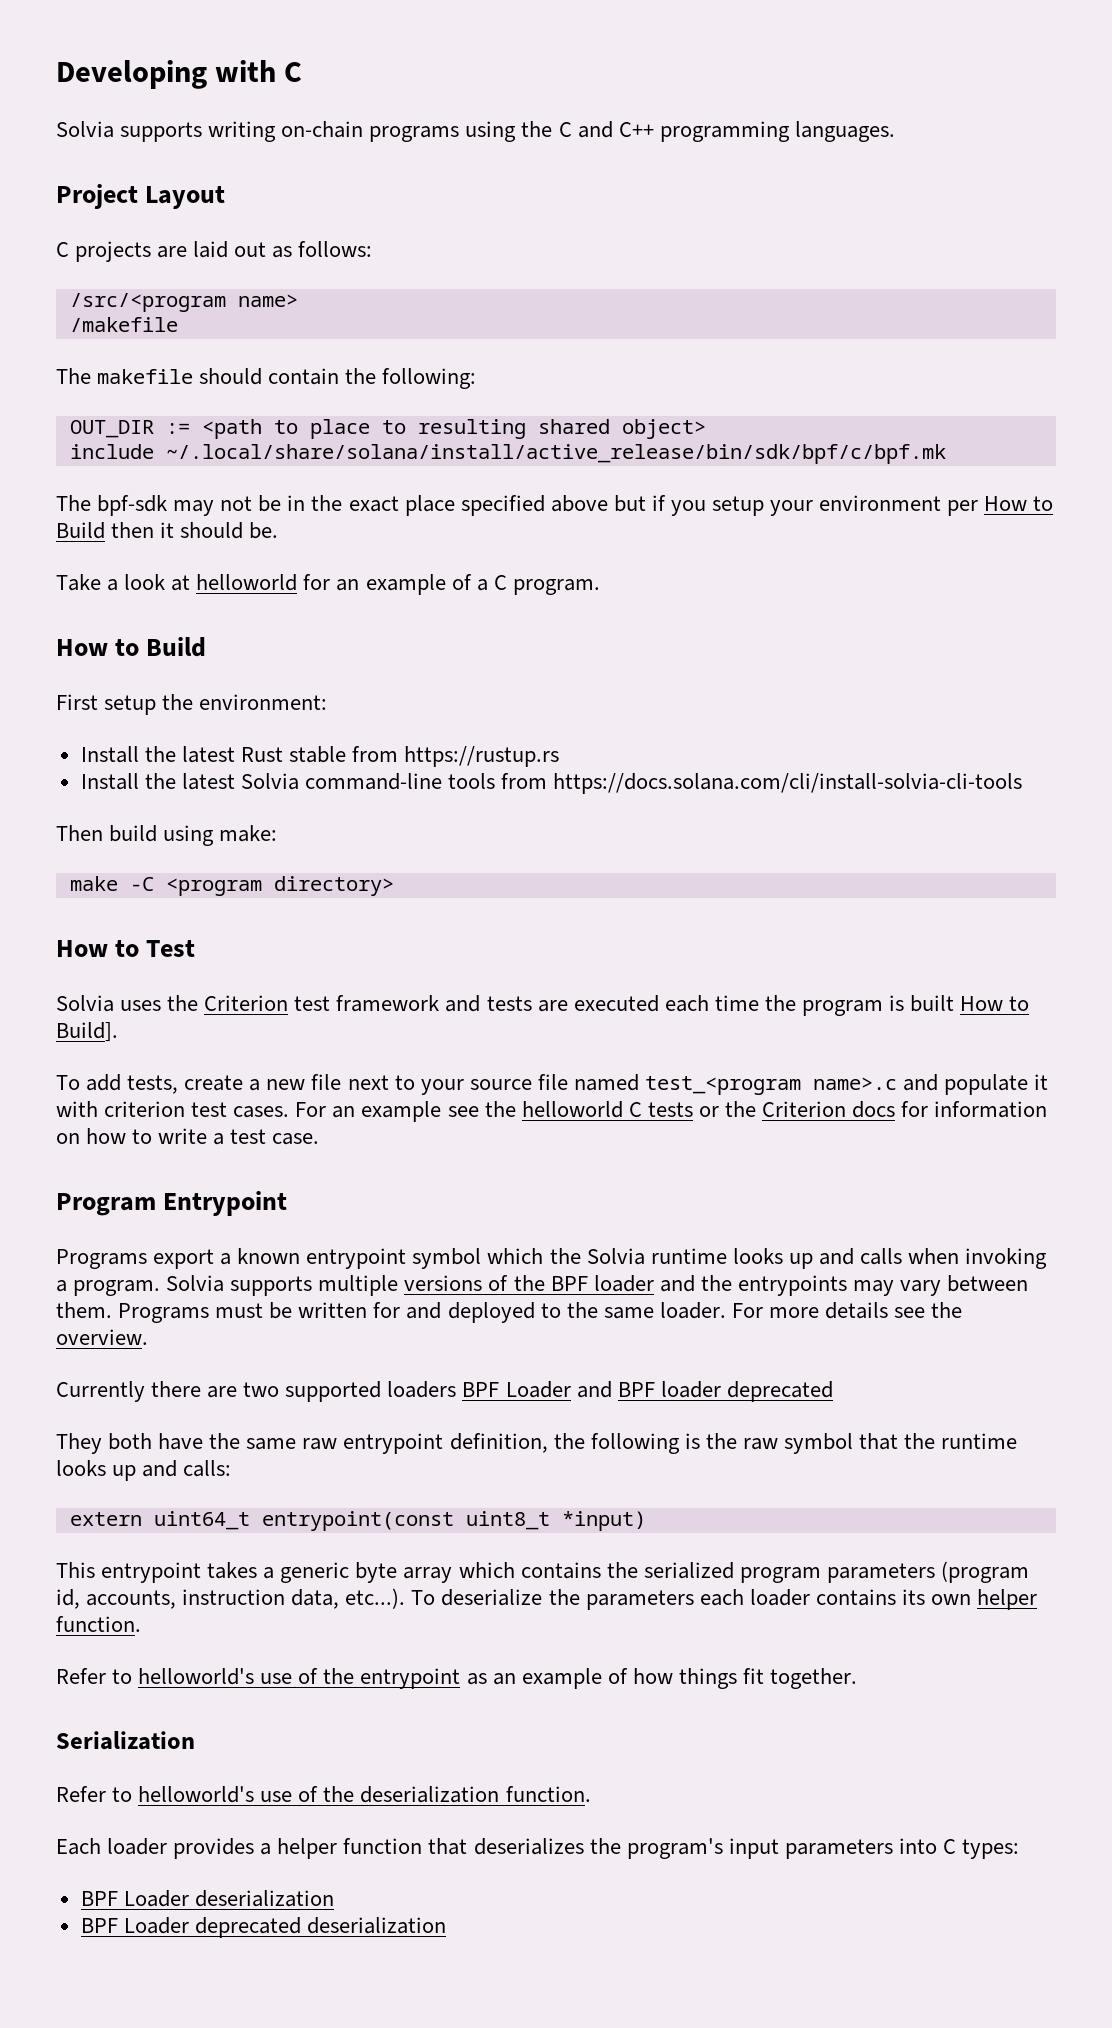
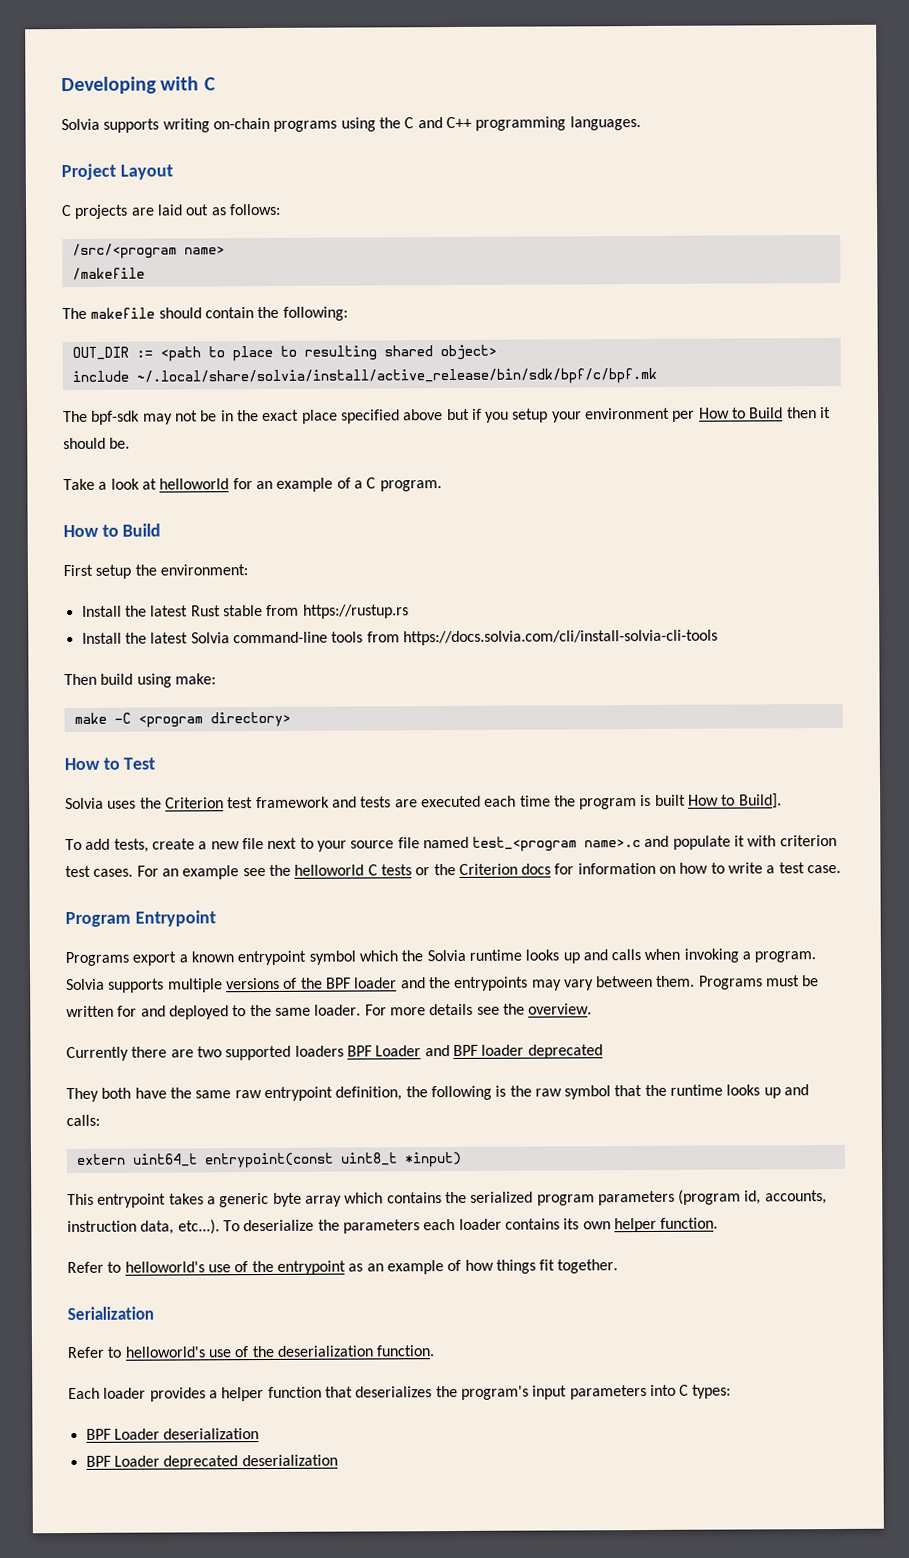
- include ~/.local/share/solana/install/active_release/bin/sdk/bpf/c/bpf.mk
+ include ~/.local/share/solvia/install/active_release/bin/sdk/bpf/c/bpf.mk
- Install the latest Solvia command-line tools from https://docs.solana.com/cli/install-solvia-cli-tools
+ Install the latest Solvia command-line tools from https://docs.solvia.com/cli/install-solvia-cli-tools

